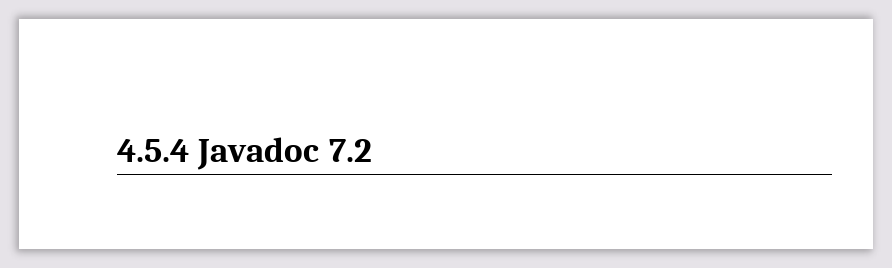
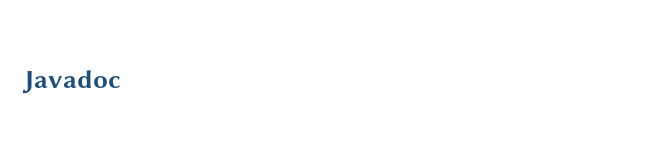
- 4.5.4 Javadoc 7.2
+ Javadoc

